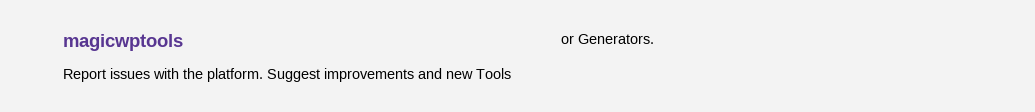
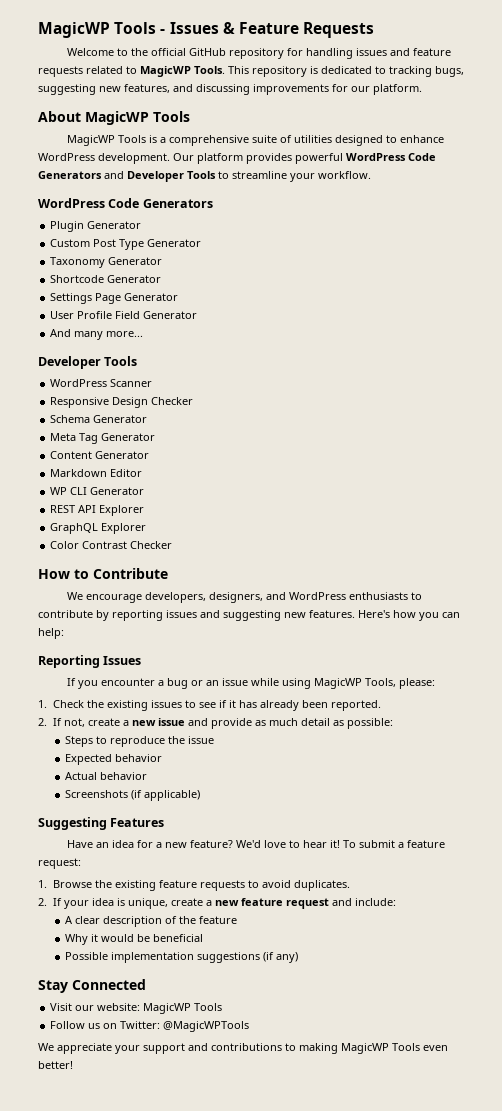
- magicwptools
- Report issues with the platform. Suggest improvements and new Tools or Generators.
+ MagicWP Tools - Issues & Feature Requests
+ Welcome to the official GitHub repository for handling issues and feature requests related to MagicWP Tools. This repository is dedicated to tracking bugs, suggesting new features, and discussing improvements for our platform.
+ About MagicWP Tools
+ MagicWP Tools is a comprehensive suite of utilities designed to enhance WordPress development. Our platform provides powerful WordPress Code Generators and Developer Tools to streamline your workflow.
+ WordPress Code Generators
+ Plugin Generator
+ Custom Post Type Generator
+ Taxonomy Generator
+ Shortcode Generator
+ Settings Page Generator
+ User Profile Field Generator
+ And many more...
+ Developer Tools
+ WordPress Scanner
+ Responsive Design Checker
+ Schema Generator
+ Meta Tag Generator
+ Content Generator
+ Markdown Editor
+ WP CLI Generator
+ REST API Explorer
+ GraphQL Explorer
+ Color Contrast Checker
+ How to Contribute
+ We encourage developers, designers, and WordPress enthusiasts to contribute by reporting issues and suggesting new features. Here's how you can help:
+ Reporting Issues
+ If you encounter a bug or an issue while using MagicWP Tools, please:
+ 1. Check the existing issues to see if it has already been reported.
+ 2. If not, create a new issue and provide as much detail as possible:
+ Steps to reproduce the issue
+ Expected behavior
+ Actual behavior
+ Screenshots (if applicable)
+ Suggesting Features
+ Have an idea for a new feature? We'd love to hear it! To submit a feature request:
+ 1. Browse the existing feature requests to avoid duplicates.
+ 2. If your idea is unique, create a new feature request and include:
+ A clear description of the feature
+ Why it would be beneficial
+ Possible implementation suggestions (if any)
+ Stay Connected
+ Visit our website: MagicWP Tools
+ Follow us on Twitter: @MagicWPTools
+ We appreciate your support and contributions to making MagicWP Tools even better!

